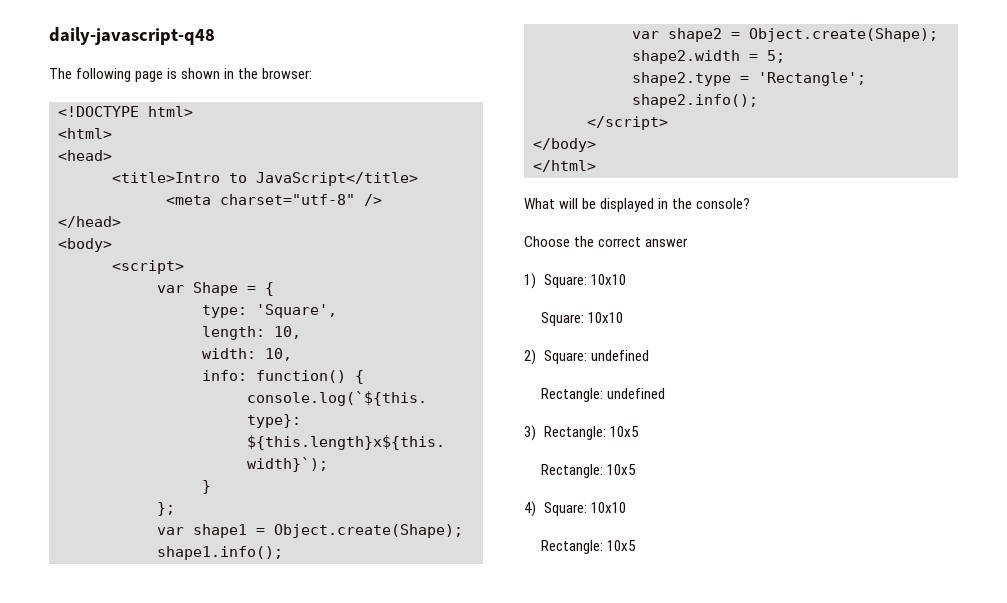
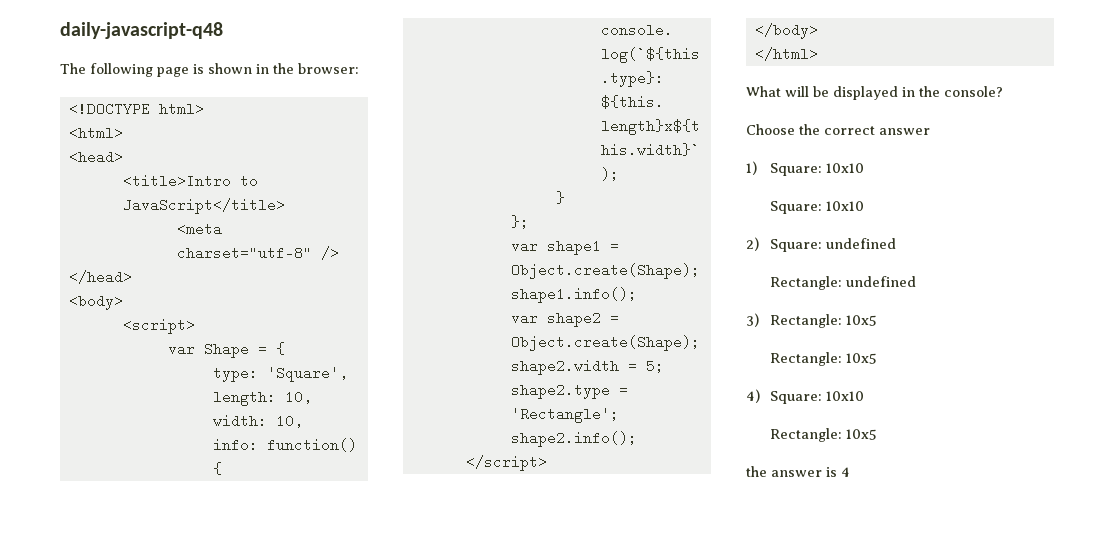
+ the answer is 4

